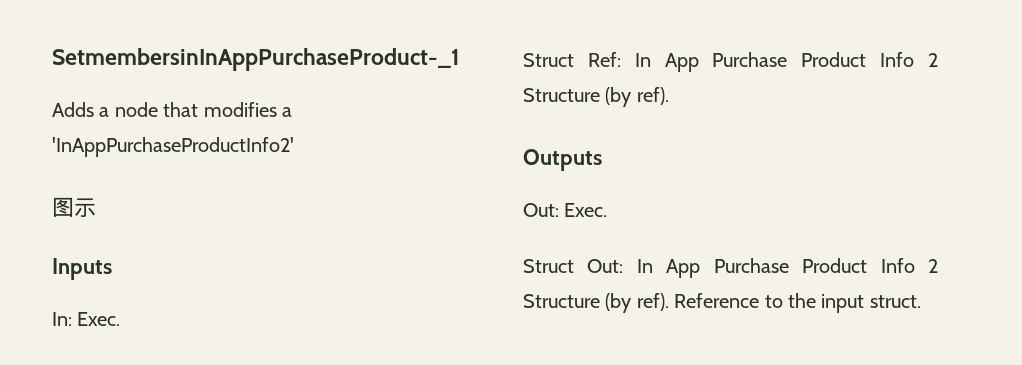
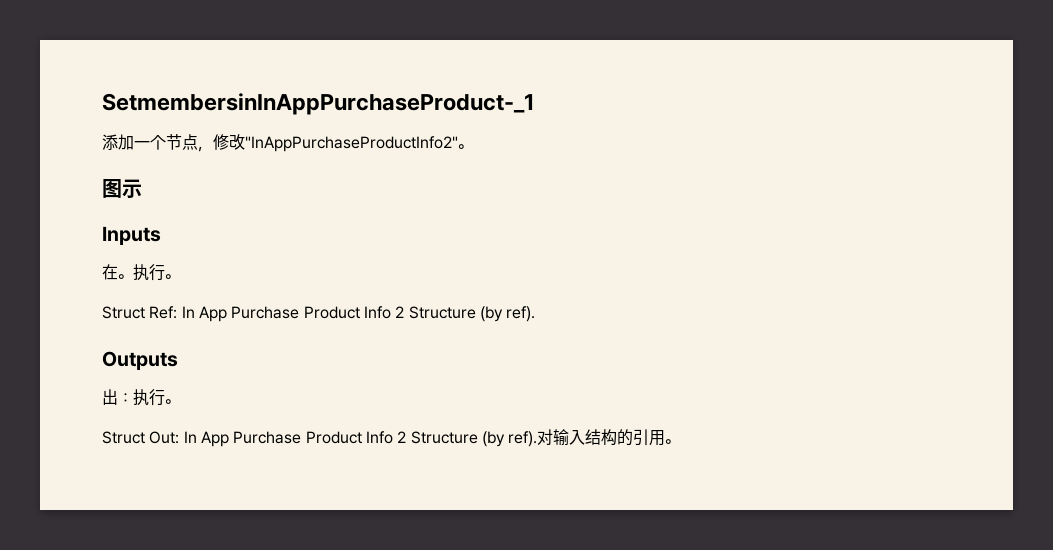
- Adds a node that modifies a 'InAppPurchaseProductInfo2'
+ 添加一个节点，修改"InAppPurchaseProductInfo2"。
- In: Exec.
+ 在。执行。
- Out: Exec.
+ 出：执行。
- Reference to the input struct.
+ 对输入结构的引用。

